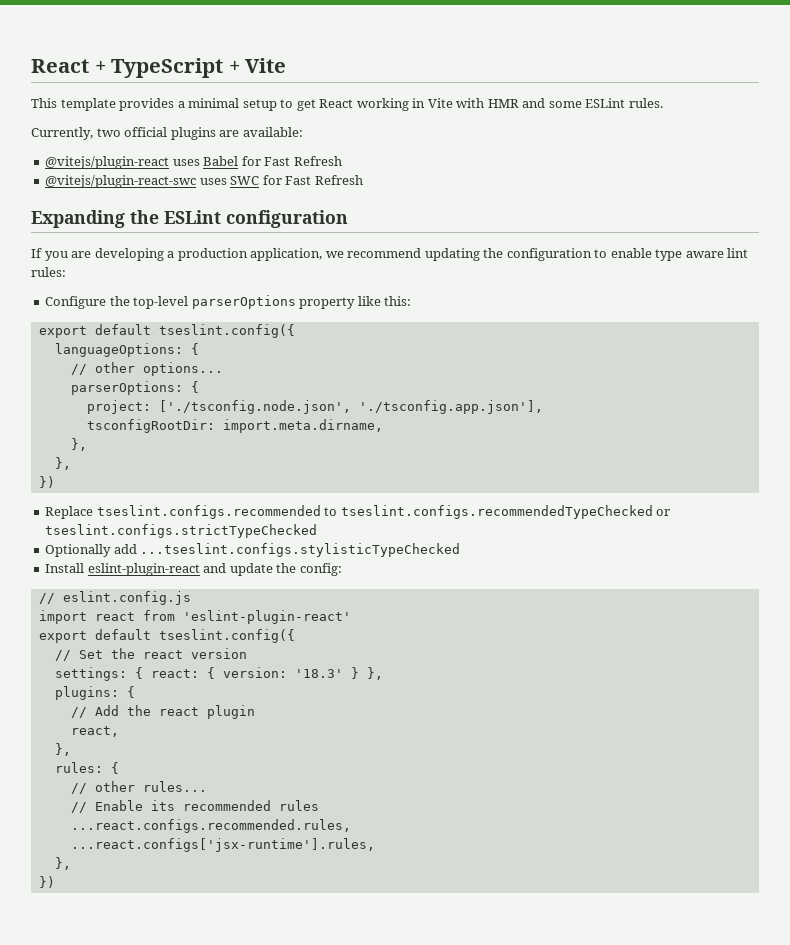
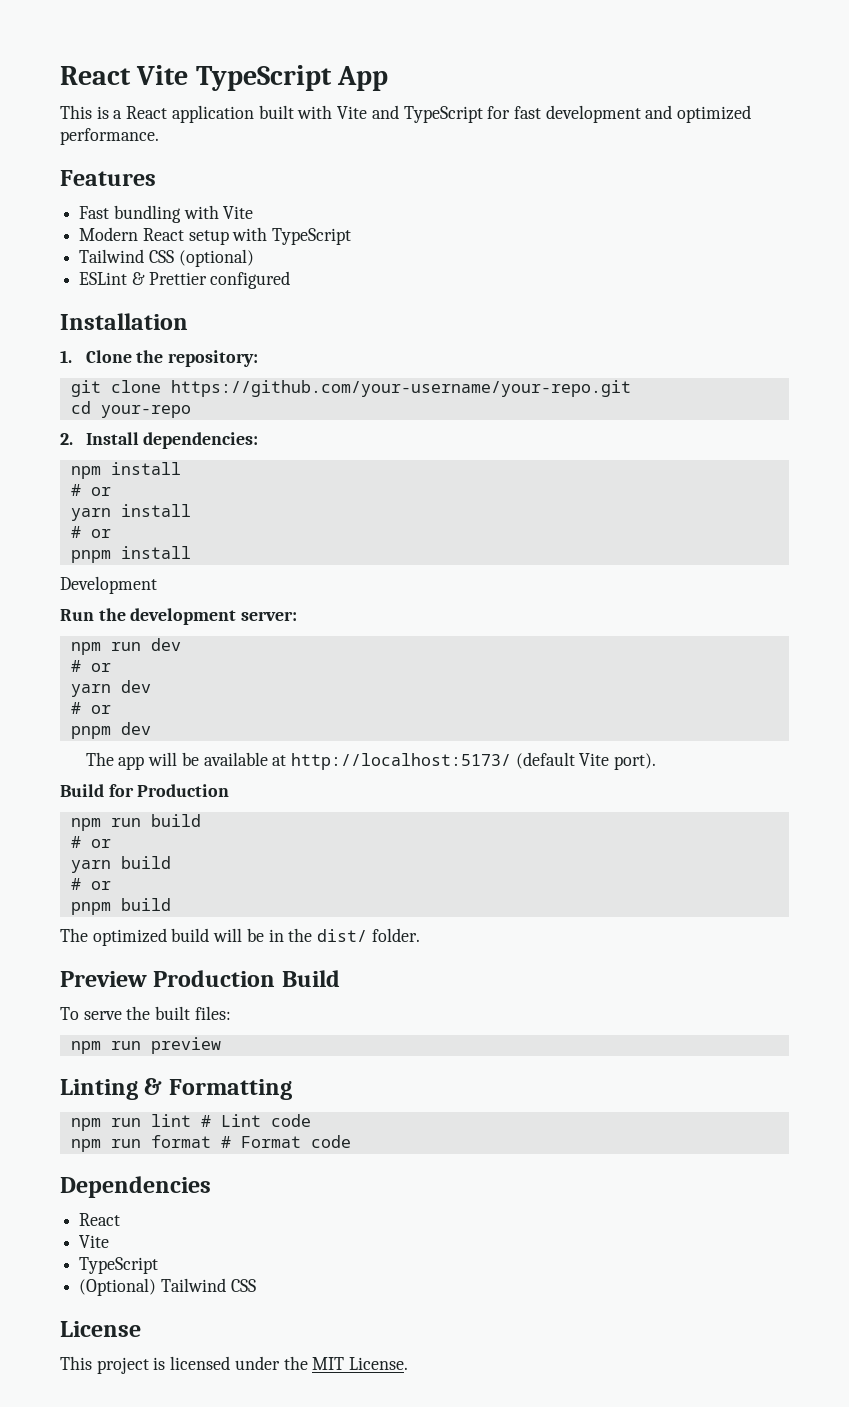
- React + TypeScript + Vite
- This template provides a minimal setup to get React working in Vite with HMR and some ESLint rules.
- Currently, two official plugins are available:
- @vitejs/plugin-react uses Babel for Fast Refresh
- @vitejs/plugin-react-swc uses SWC for Fast Refresh
- Expanding the ESLint configuration
- If you are developing a production application, we recommend updating the configuration to enable type aware lint rules:
- Configure the top-level parserOptions property like this:
- export default tseslint.config({
- languageOptions: {
- // other options...
- parserOptions: {
- project: ['./tsconfig.node.json', './tsconfig.app.json'],
- tsconfigRootDir: import.meta.dirname,
- },
- },
- })
- Replace tseslint.configs.recommended to tseslint.configs.recommendedTypeChecked or tseslint.configs.strictTypeChecked
- Optionally add ...tseslint.configs.stylisticTypeChecked
- Install eslint-plugin-react and update the config:
- // eslint.config.js
- import react from 'eslint-plugin-react'
- export default tseslint.config({
- // Set the react version
- settings: { react: { version: '18.3' } },
- plugins: {
- // Add the react plugin
- react,
- },
- rules: {
- // other rules...
- // Enable its recommended rules
- ...react.configs.recommended.rules,
- ...react.configs['jsx-runtime'].rules,
- },
- })
+ React Vite TypeScript App
+ This is a React application built with Vite and TypeScript for fast development and optimized performance.
+ Features
+ Fast bundling with Vite
+ Modern React setup with TypeScript
+ Tailwind CSS (optional)
+ ESLint & Prettier configured
+ Installation
+ 1. Clone the repository:
+ git clone https://github.com/your-username/your-repo.git
+ cd your-repo
+ 2. Install dependencies:
+ npm install
+ # or
+ yarn install
+ # or
+ pnpm install
+ Development
+ Run the development server:
+ npm run dev
+ # or
+ yarn dev
+ # or
+ pnpm dev
+ The app will be available at http://localhost:5173/ (default Vite port).
+ Build for Production
+ npm run build
+ # or
+ yarn build
+ # or
+ pnpm build
+ The optimized build will be in the dist/ folder.
+ Preview Production Build
+ To serve the built files:
+ npm run preview
+ Linting & Formatting
+ npm run lint # Lint code
+ npm run format # Format code
+ Dependencies
+ React
+ Vite
+ TypeScript
+ (Optional) Tailwind CSS
+ License
+ This project is licensed under the MIT License.

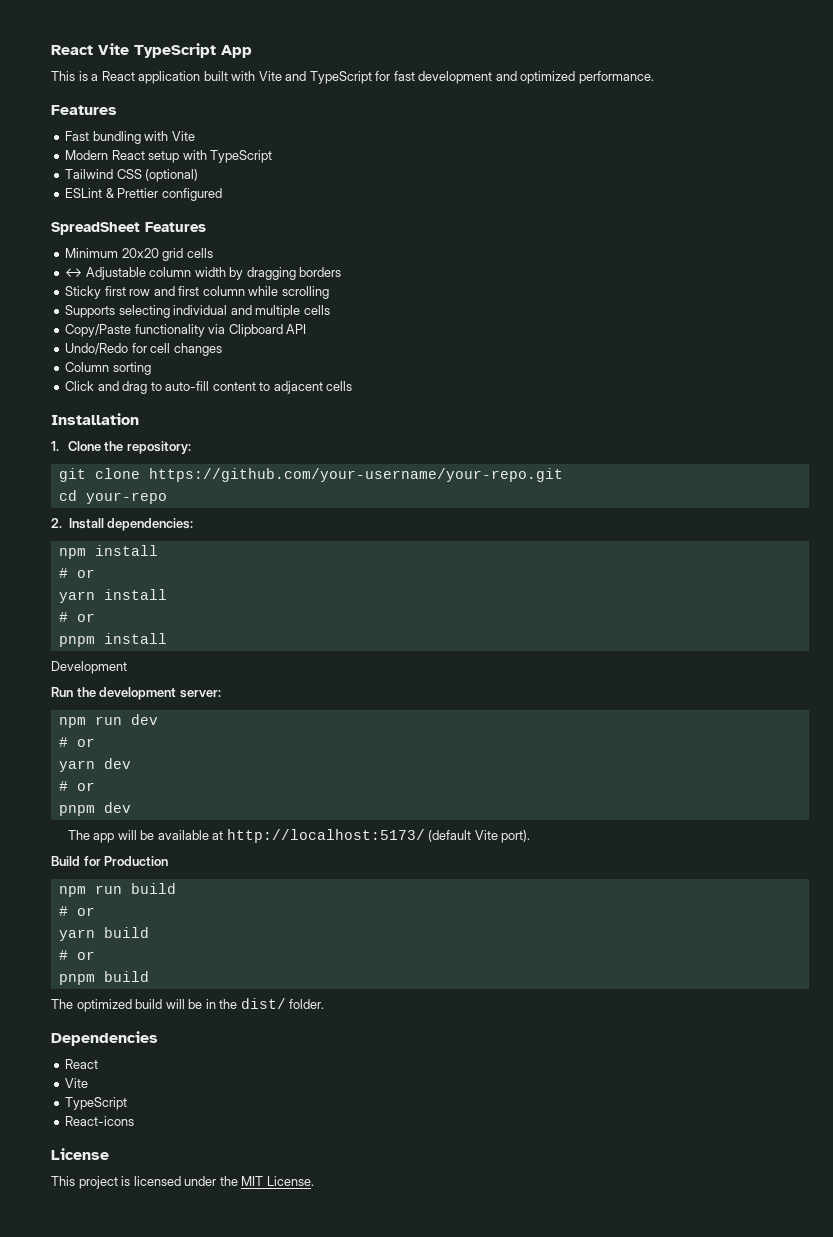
+ SpreadSheet Features
+ Minimum 20x20 grid cells
+ ↔ Adjustable column width by dragging borders
+ Sticky first row and first column while scrolling
+ Supports selecting individual and multiple cells
+ Copy/Paste functionality via Clipboard API
+ Undo/Redo for cell changes
+ Column sorting
+ Click and drag to auto-fill content to adjacent cells
- Preview Production Build
- To serve the built files:
- npm run preview
- Linting & Formatting
- npm run lint # Lint code
- npm run format # Format code
- (Optional) Tailwind CSS
+ React-icons

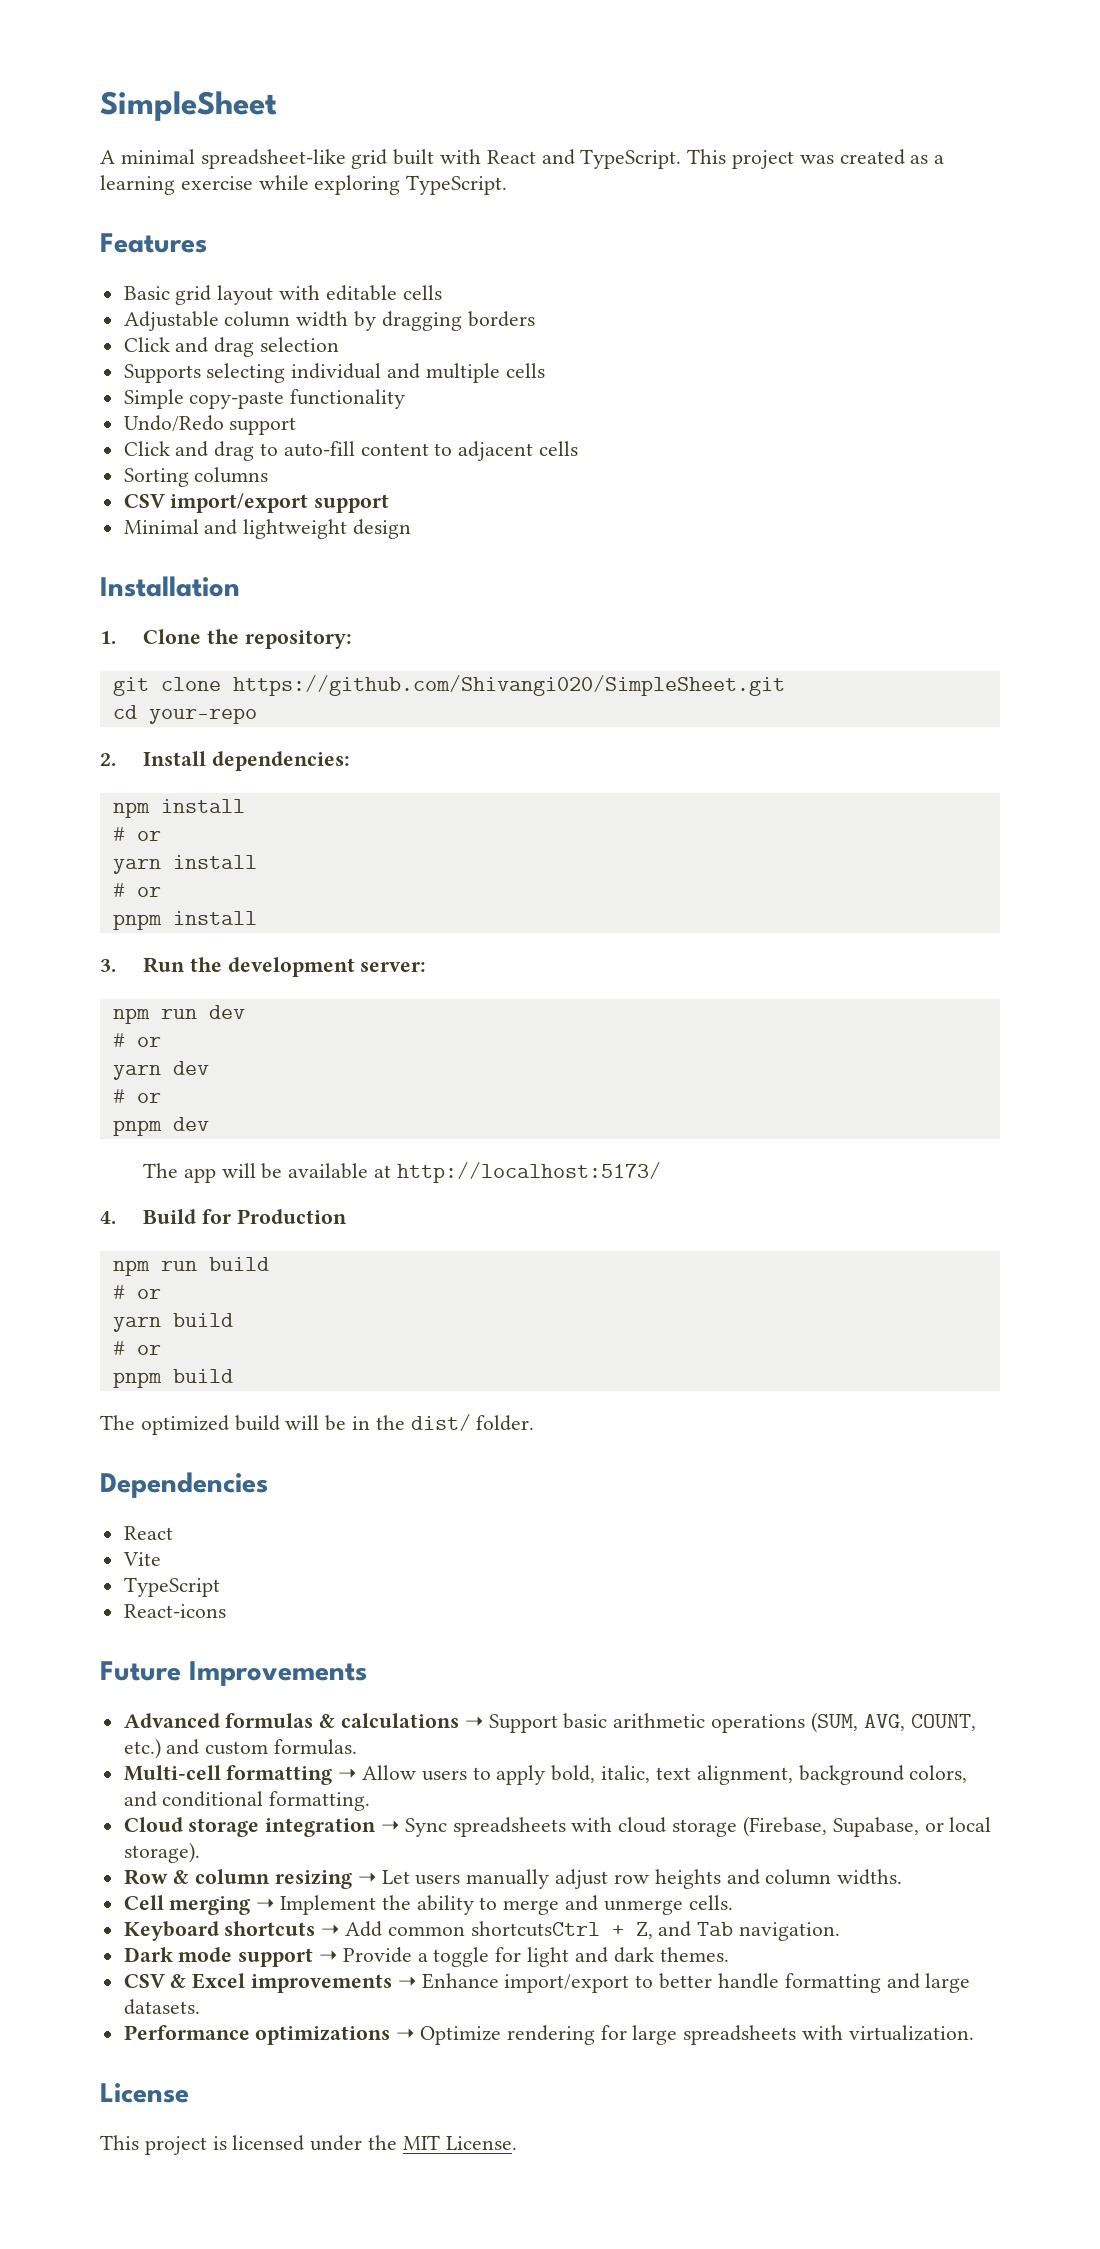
- React Vite TypeScript App
- This is a React application built with Vite and TypeScript for fast development and optimized performance.
+ SimpleSheet
+ A minimal spreadsheet-like grid built with React and TypeScript. This project was created as a learning exercise while exploring TypeScript.
  Features
- Fast bundling with Vite
- Modern React setup with TypeScript
- Tailwind CSS (optional)
- ESLint & Prettier configured
- SpreadSheet Features
- Minimum 20x20 grid cells
- ↔ Adjustable column width by dragging borders
+ Basic grid layout with editable cells
+ Adjustable column width by dragging borders
- Sticky first row and first column while scrolling
+ Click and drag selection
- Copy/Paste functionality via Clipboard API
- Undo/Redo for cell changes
- Column sorting
+ Simple copy-paste functionality
+ Undo/Redo support
+ Sorting columns
+ CSV import/export support
+ Minimal and lightweight design
- git clone https://github.com/your-username/your-repo.git
+ git clone https://github.com/Shivangi020/SimpleSheet.git
- Development
- Run the development server:
+ 3. Run the development server:
- The app will be available at http://localhost:5173/ (default Vite port).
- Build for Production
+ The app will be available at http://localhost:5173/
+ 4. Build for Production
+ Future Improvements
+ Advanced formulas & calculations ➝ Support basic arithmetic operations (SUM, AVG, COUNT, etc.) and custom formulas.
+ Multi-cell formatting ➝ Allow users to apply bold, italic, text alignment, background colors, and conditional formatting.
+ Cloud storage integration ➝ Sync spreadsheets with cloud storage (Firebase, Supabase, or local storage).
+ Row & column resizing ➝ Let users manually adjust row heights and column widths.
+ Cell merging ➝ Implement the ability to merge and unmerge cells.
+ Keyboard shortcuts ➝ Add common shortcutsCtrl + Z, and Tab navigation.
+ Dark mode support ➝ Provide a toggle for light and dark themes.
+ CSV & Excel improvements ➝ Enhance import/export to better handle formatting and large datasets.
+ Performance optimizations ➝ Optimize rendering for large spreadsheets with virtualization.

